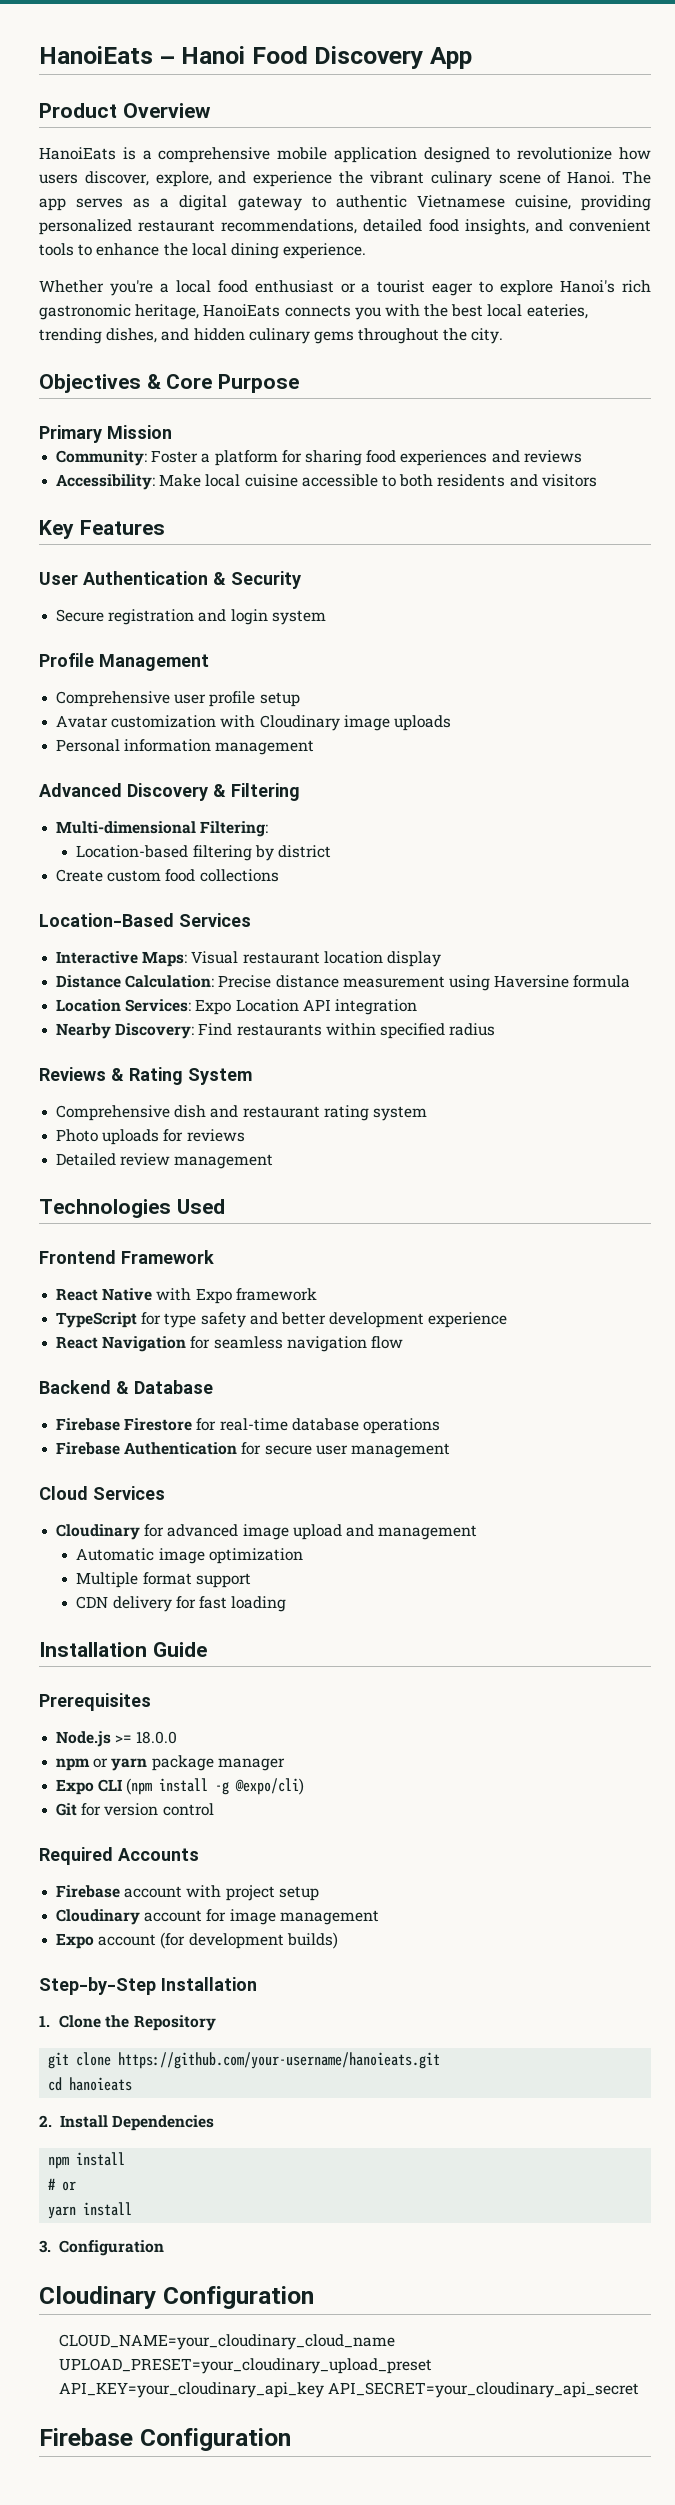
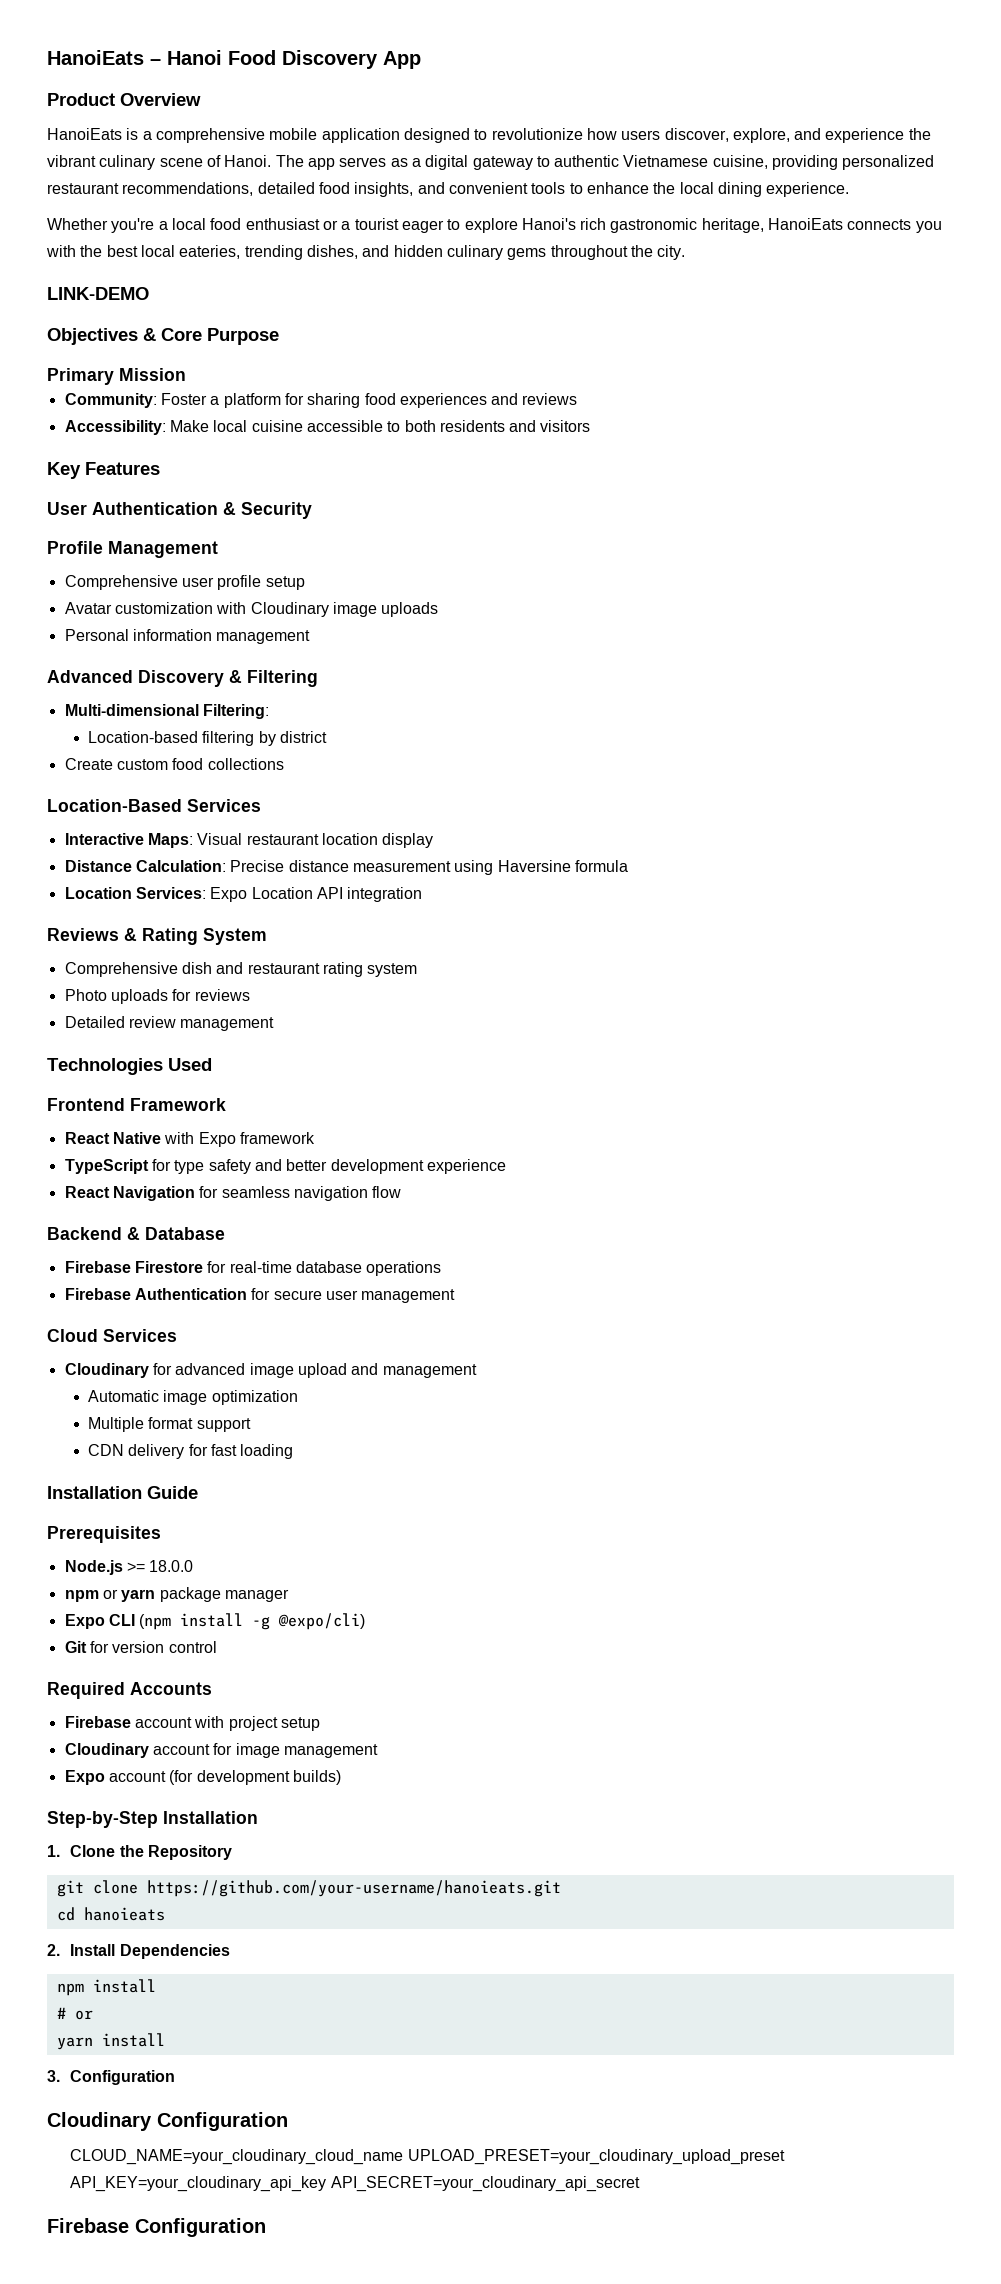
+ LINK-DEMO
- Secure registration and login system
- Nearby Discovery: Find restaurants within specified radius

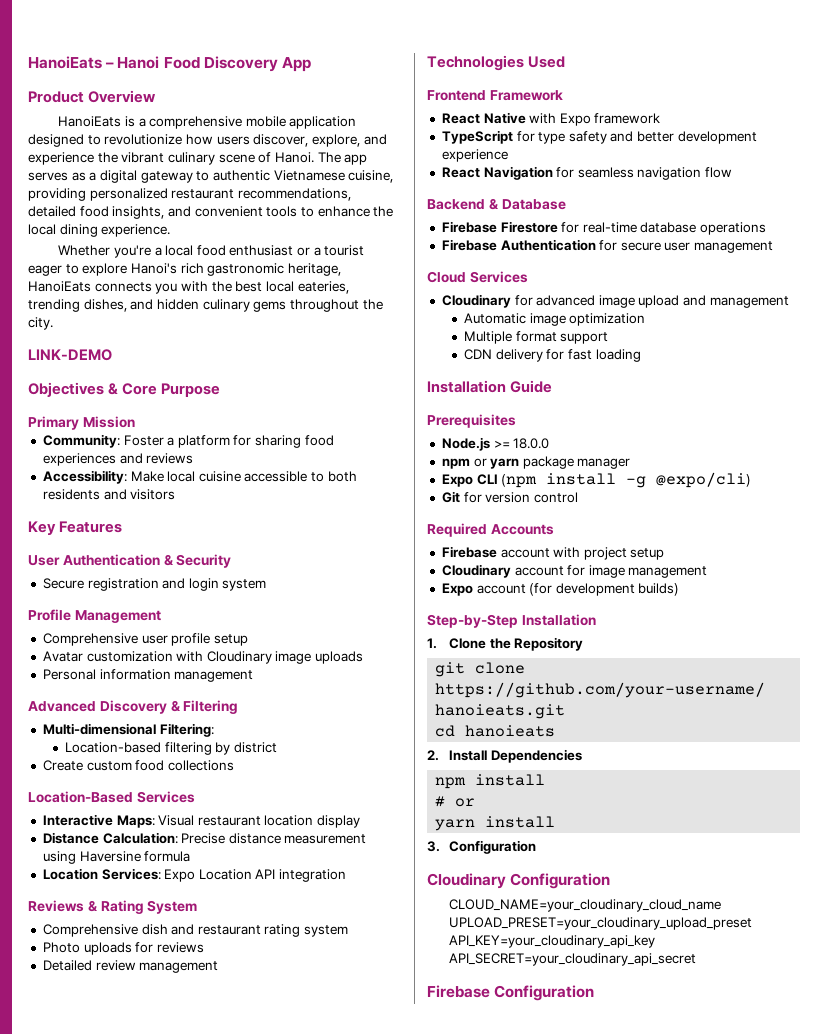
+ Secure registration and login system

